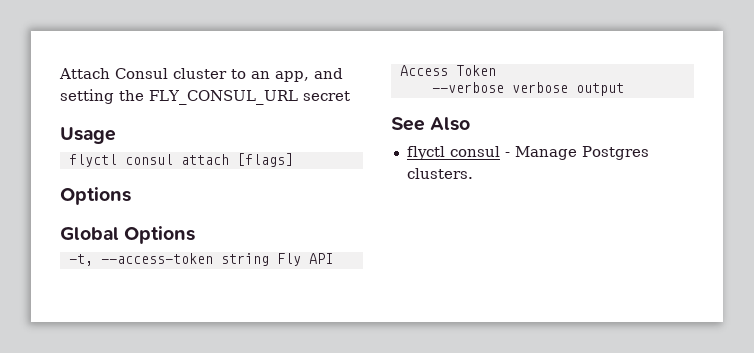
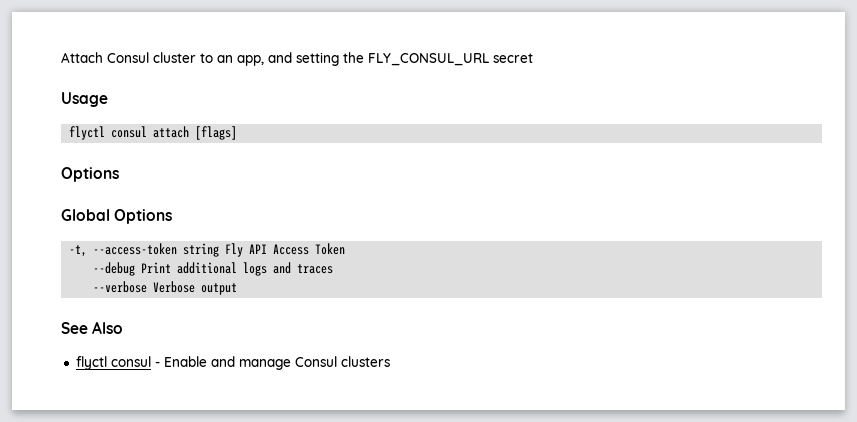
+ --debug Print additional logs and traces
- --verbose verbose output
+ --verbose Verbose output
- flyctl consul - Manage Postgres clusters.
+ flyctl consul - Enable and manage Consul clusters

